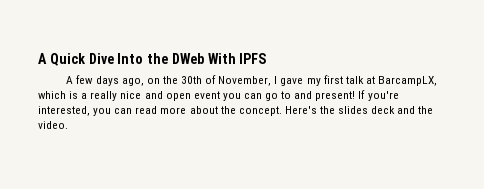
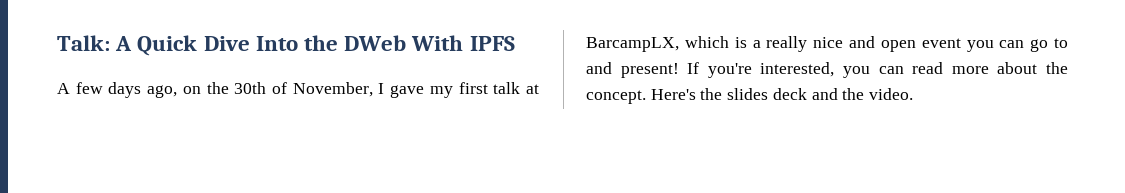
- A Quick Dive Into the DWeb With IPFS
+ Talk: A Quick Dive Into the DWeb With IPFS

